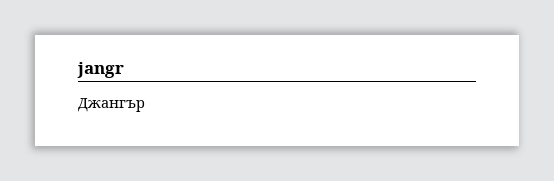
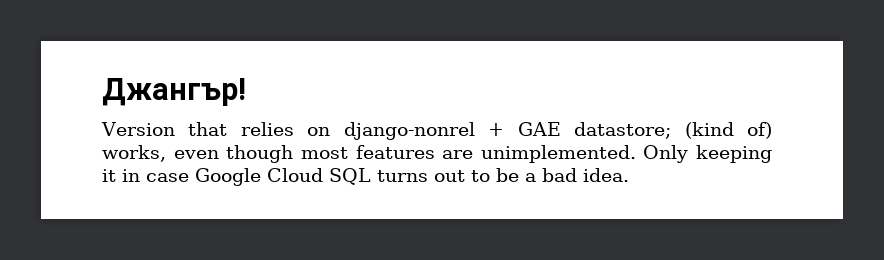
- jangr
- Джангър
+ Джангър!
+ Version that relies on django-nonrel + GAE datastore; (kind of) works, even though most features are unimplemented. Only keeping it in case Google Cloud SQL turns out to be a bad idea.

